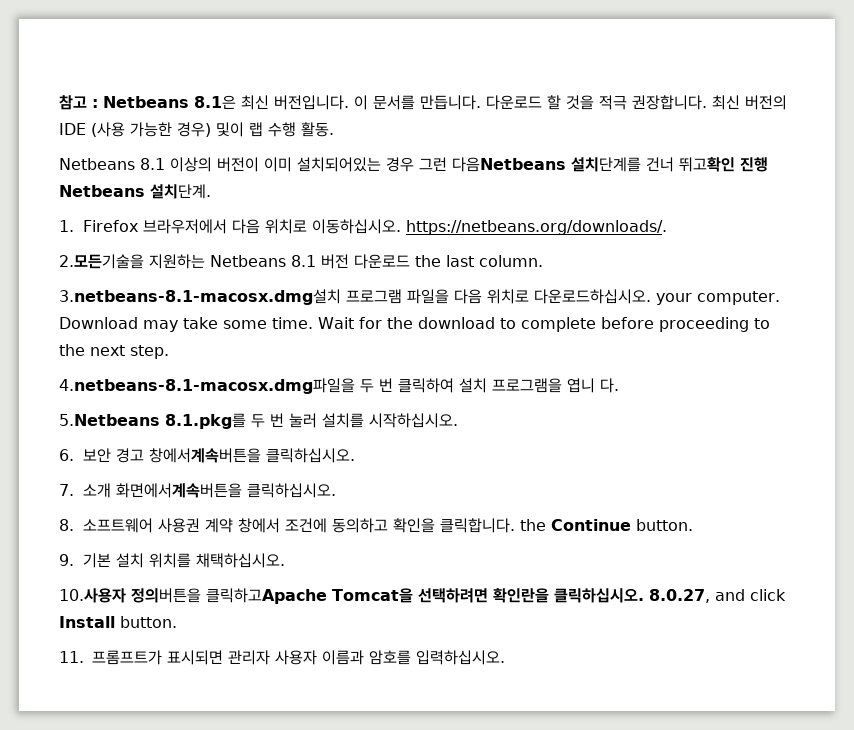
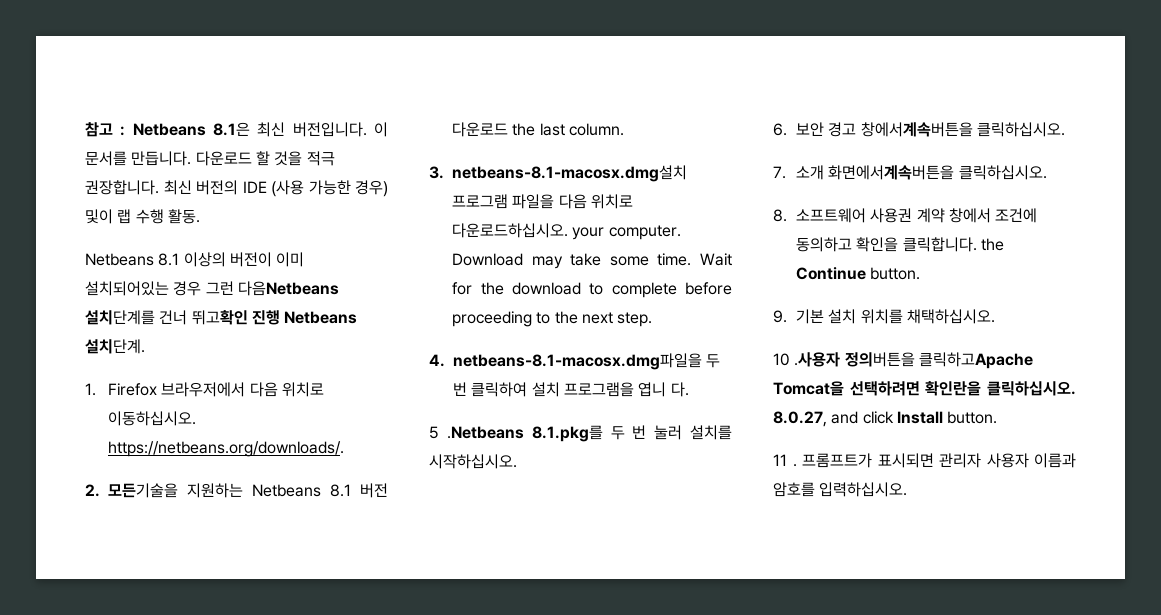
- 2.모든기술을 지원하는 Netbeans 8.1 버전 다운로드 the last column.
+ 2. 모든기술을 지원하는 Netbeans 8.1 버전 다운로드 the last column.
- 3.netbeans-8.1-macosx.dmg설치 프로그램 파일을 다음 위치로 다운로드하십시오. your computer.
+ 3. netbeans-8.1-macosx.dmg설치 프로그램 파일을 다음 위치로 다운로드하십시오. your computer.
- 4.netbeans-8.1-macosx.dmg파일을 두 번 클릭하여 설치 프로그램을 엽니 다.
+ 4. netbeans-8.1-macosx.dmg파일을 두 번 클릭하여 설치 프로그램을 엽니 다.
- 5.Netbeans 8.1.pkg를 두 번 눌러 설치를 시작하십시오.
+ 5 .Netbeans 8.1.pkg를 두 번 눌러 설치를 시작하십시오.
- 10.사용자 정의버튼을 클릭하고Apache Tomcat을 선택하려면 확인란을 클릭하십시오.
+ 10 .사용자 정의버튼을 클릭하고Apache Tomcat을 선택하려면 확인란을 클릭하십시오.
- 11. 프롬프트가 표시되면 관리자 사용자 이름과 암호를 입력하십시오.
+ 11 . 프롬프트가 표시되면 관리자 사용자 이름과 암호를 입력하십시오.

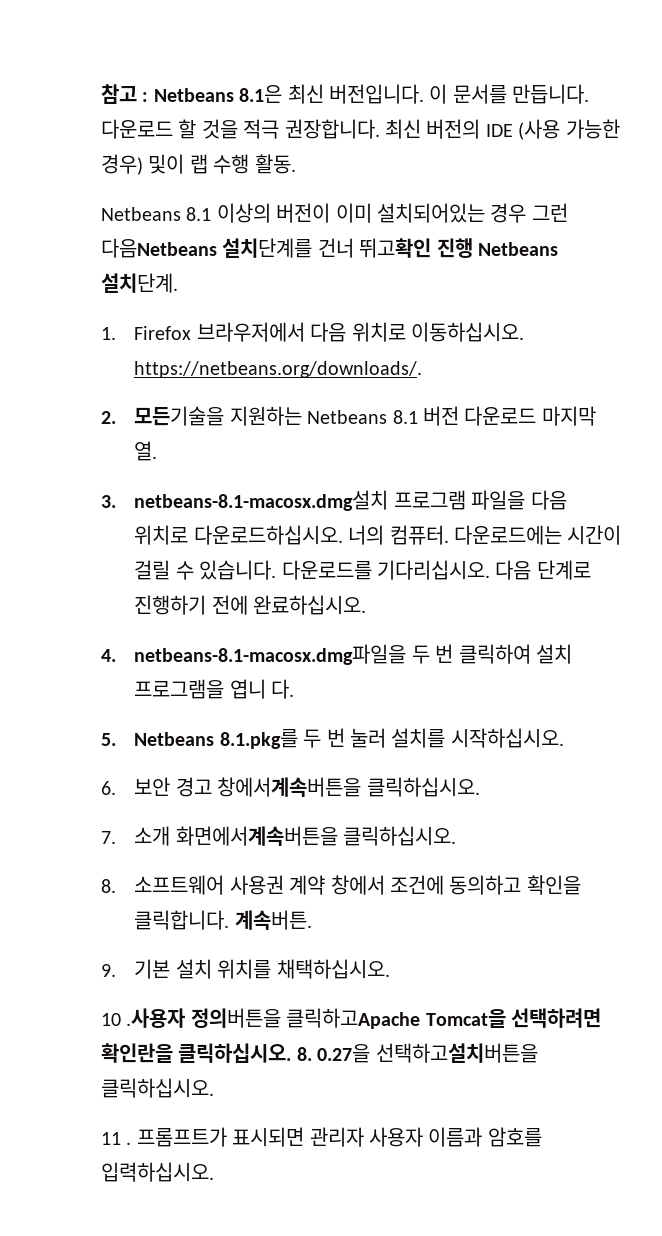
- 2. 모든기술을 지원하는 Netbeans 8.1 버전 다운로드 the last column.
+ 2. 모든기술을 지원하는 Netbeans 8.1 버전 다운로드 마지막 열.
- 3. netbeans-8.1-macosx.dmg설치 프로그램 파일을 다음 위치로 다운로드하십시오. your computer. Download may take some time. Wait for the download to complete before proceeding to the next step.
+ 3. netbeans-8.1-macosx.dmg설치 프로그램 파일을 다음 위치로 다운로드하십시오. 너의 컴퓨터. 다운로드에는 시간이 걸릴 수 있습니다. 다운로드를 기다리십시오. 다음 단계로 진행하기 전에 완료하십시오.
- 5 .Netbeans 8.1.pkg를 두 번 눌러 설치를 시작하십시오.
+ 5. Netbeans 8.1.pkg를 두 번 눌러 설치를 시작하십시오.
- 8. 소프트웨어 사용권 계약 창에서 조건에 동의하고 확인을 클릭합니다. the Continue button.
+ 8. 소프트웨어 사용권 계약 창에서 조건에 동의하고 확인을 클릭합니다. 계속버튼.
- 8.0.27, and click Install button.
+ 8. 0.27을 선택하고설치버튼을 클릭하십시오.

